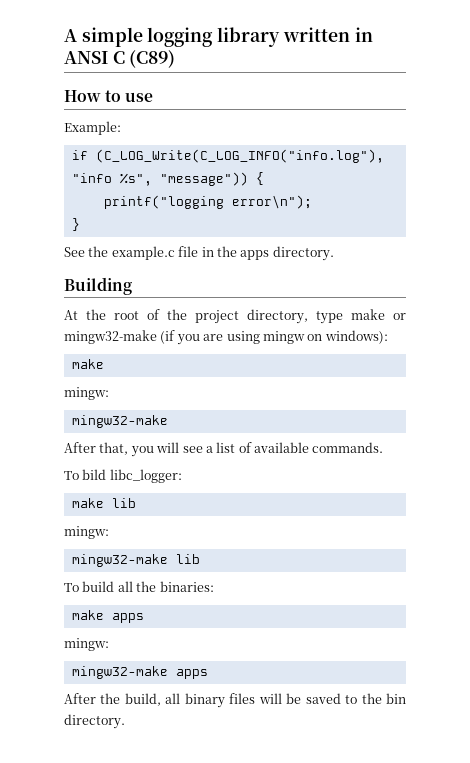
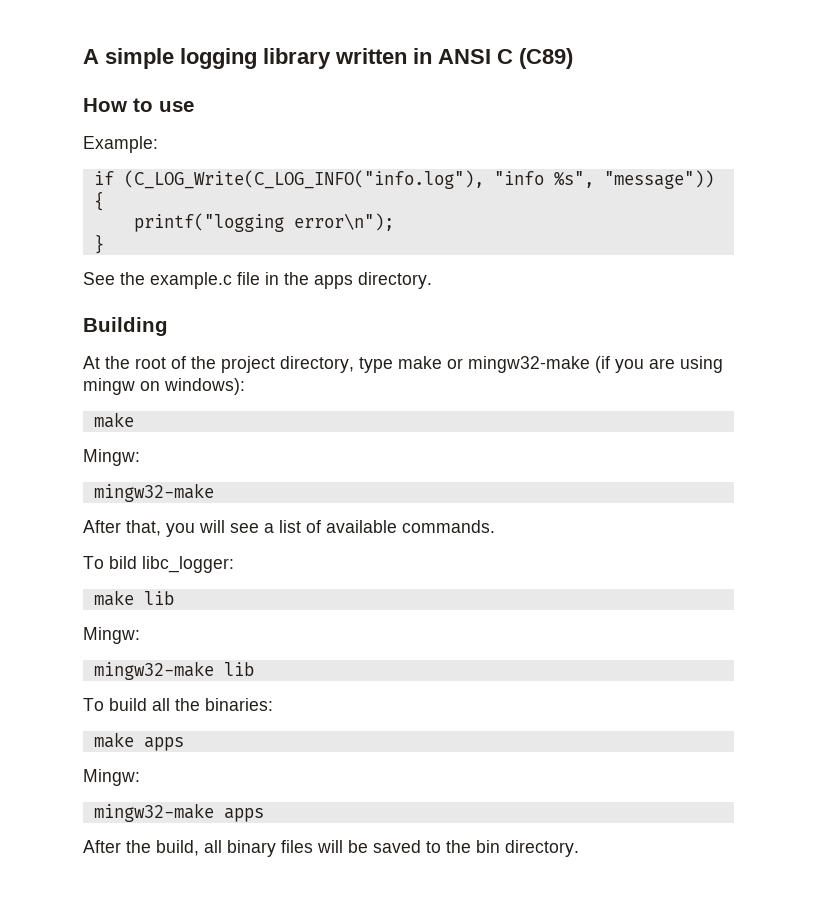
  At the root of the project directory, type make or mingw32-make (if you are using mingw on windows):
  make
- mingw:
+ Mingw:
  make lib
- mingw:
+ Mingw:
  make apps
- mingw:
+ Mingw:

